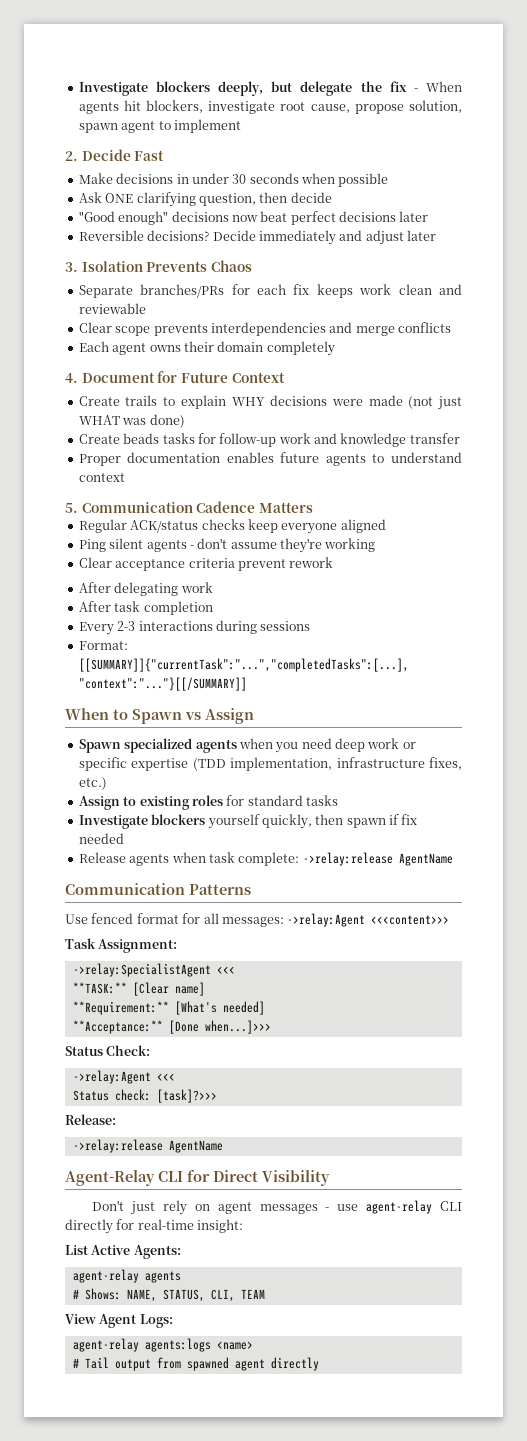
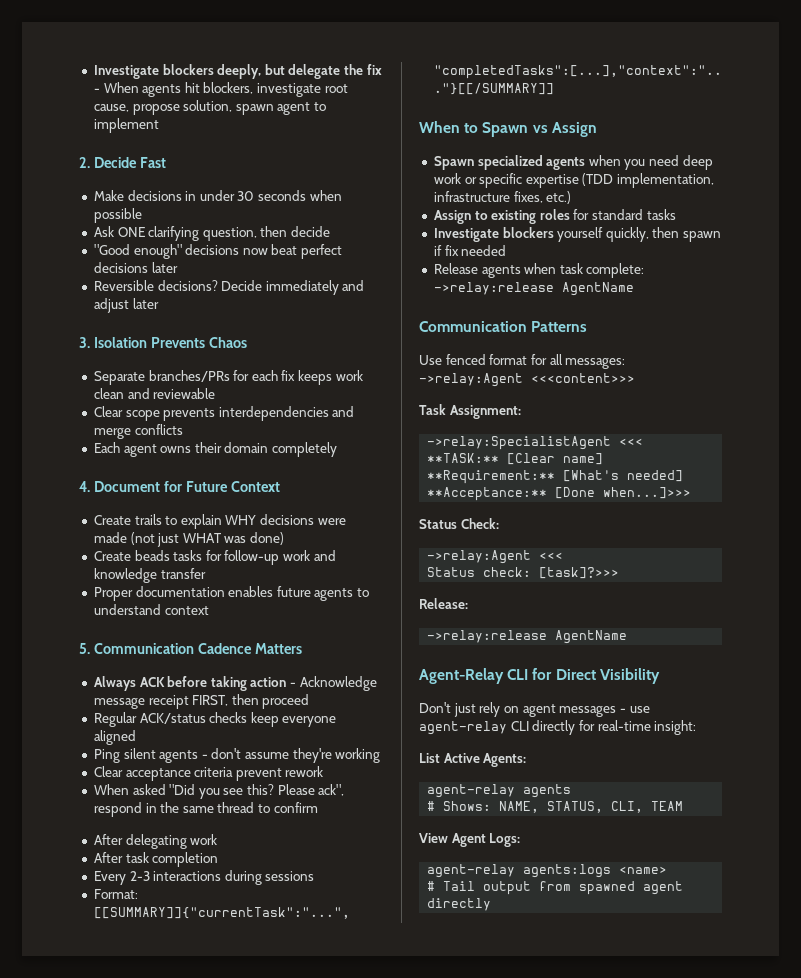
+ Always ACK before taking action - Acknowledge message receipt FIRST, then proceed
+ When asked "Did you see this? Please ack", respond in the same thread to confirm

